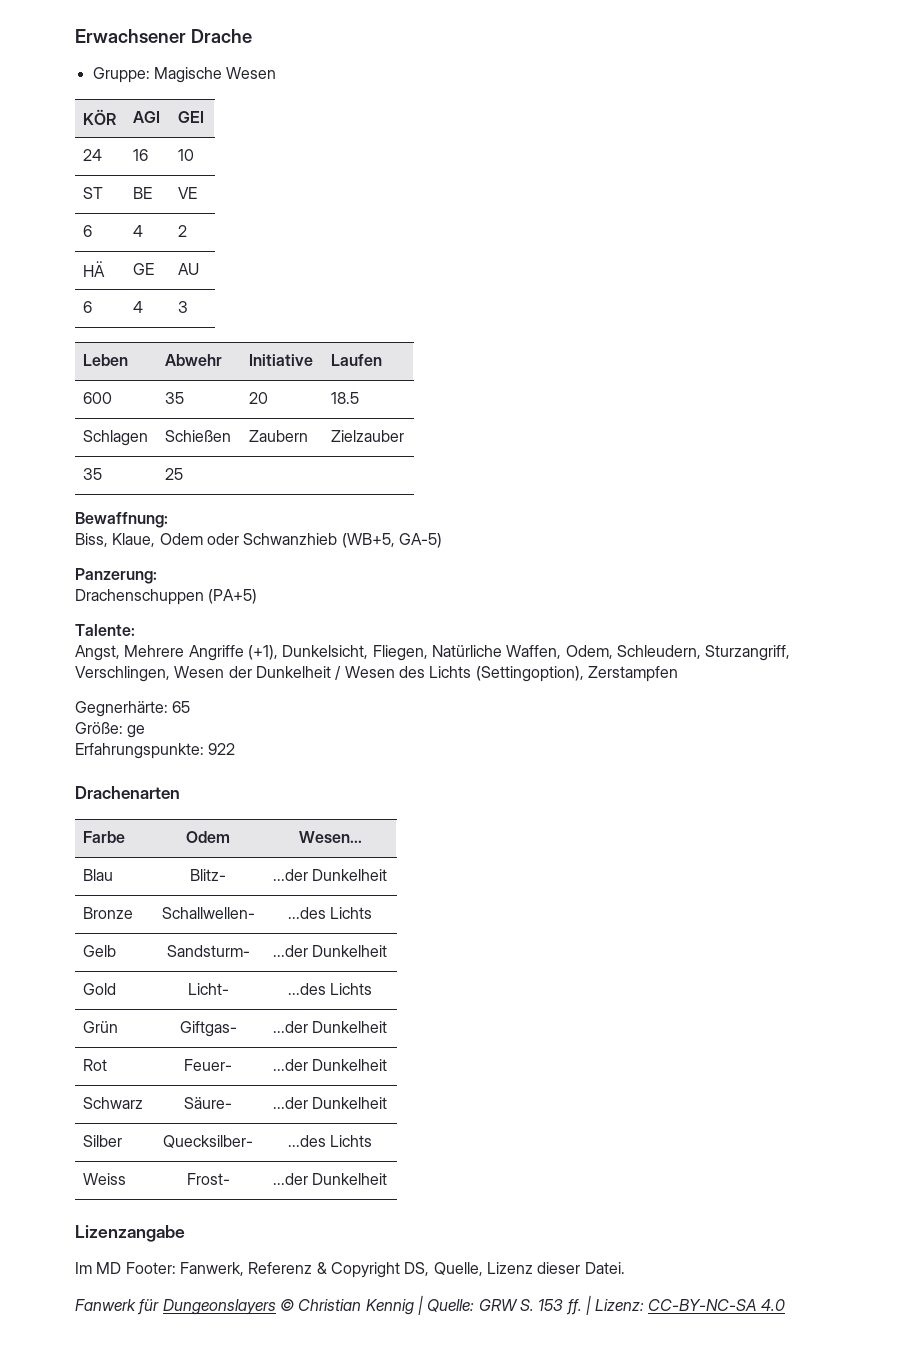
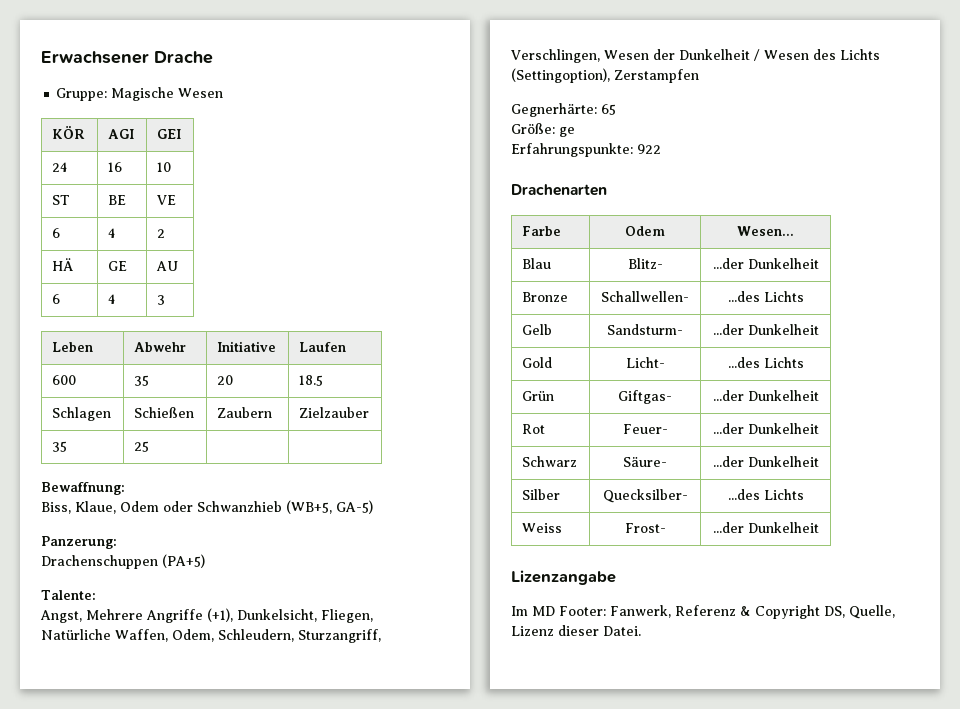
- Fanwerk für Dungeonslayers © Christian Kennig | Quelle: GRW S. 153 ff. | Lizenz: CC-BY-NC-SA 4.0

